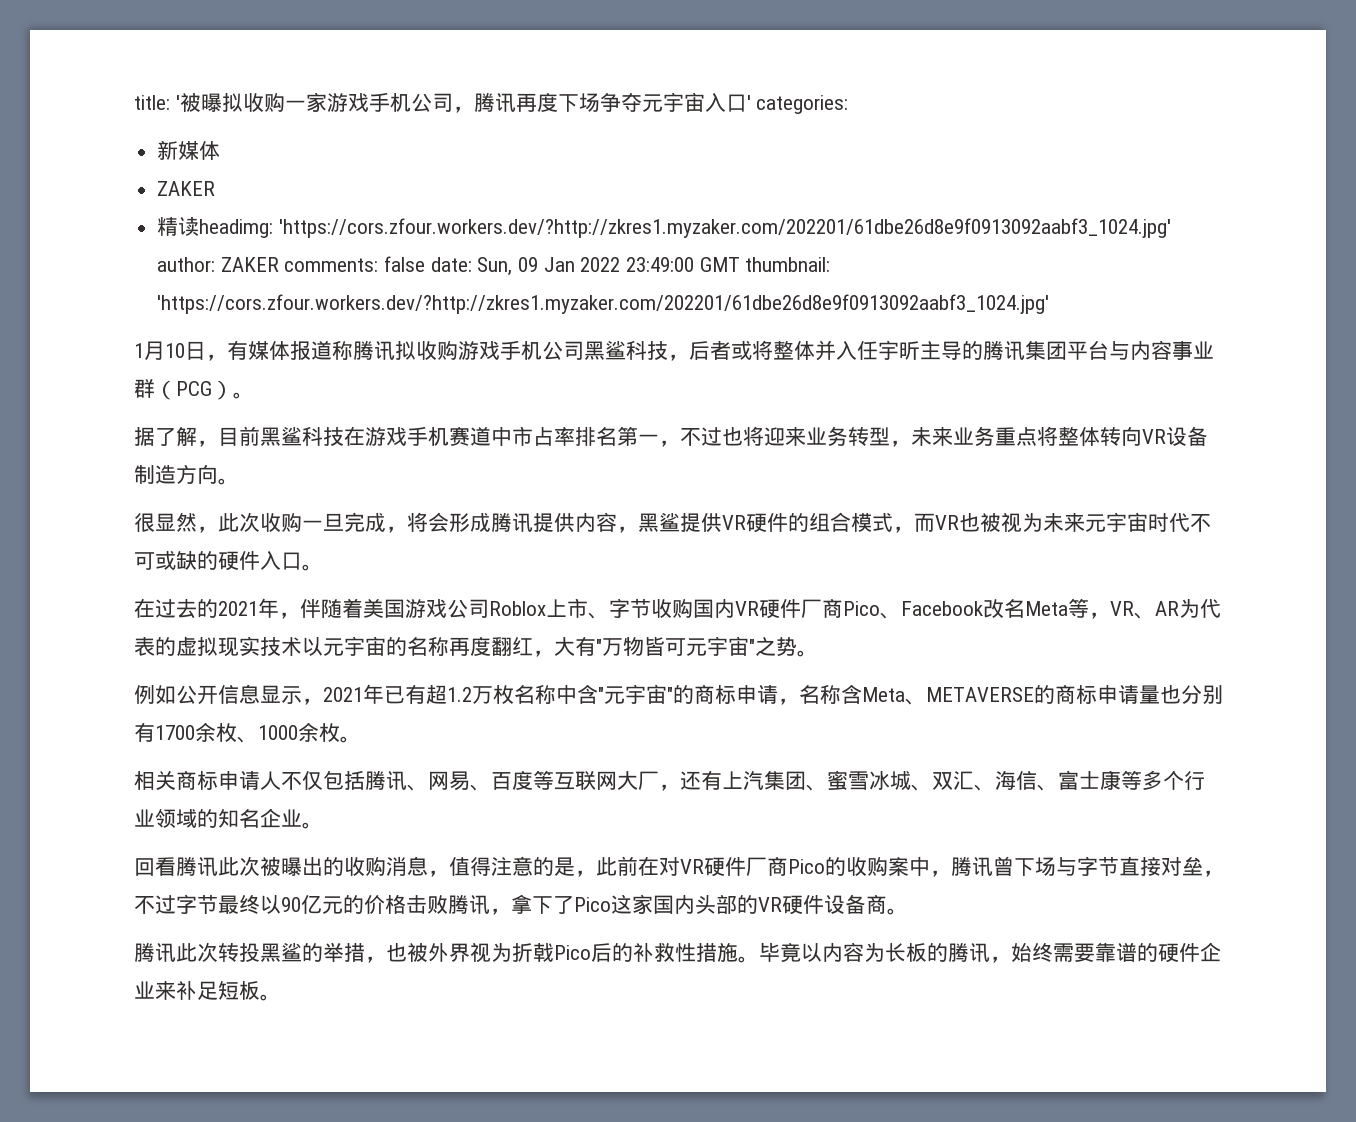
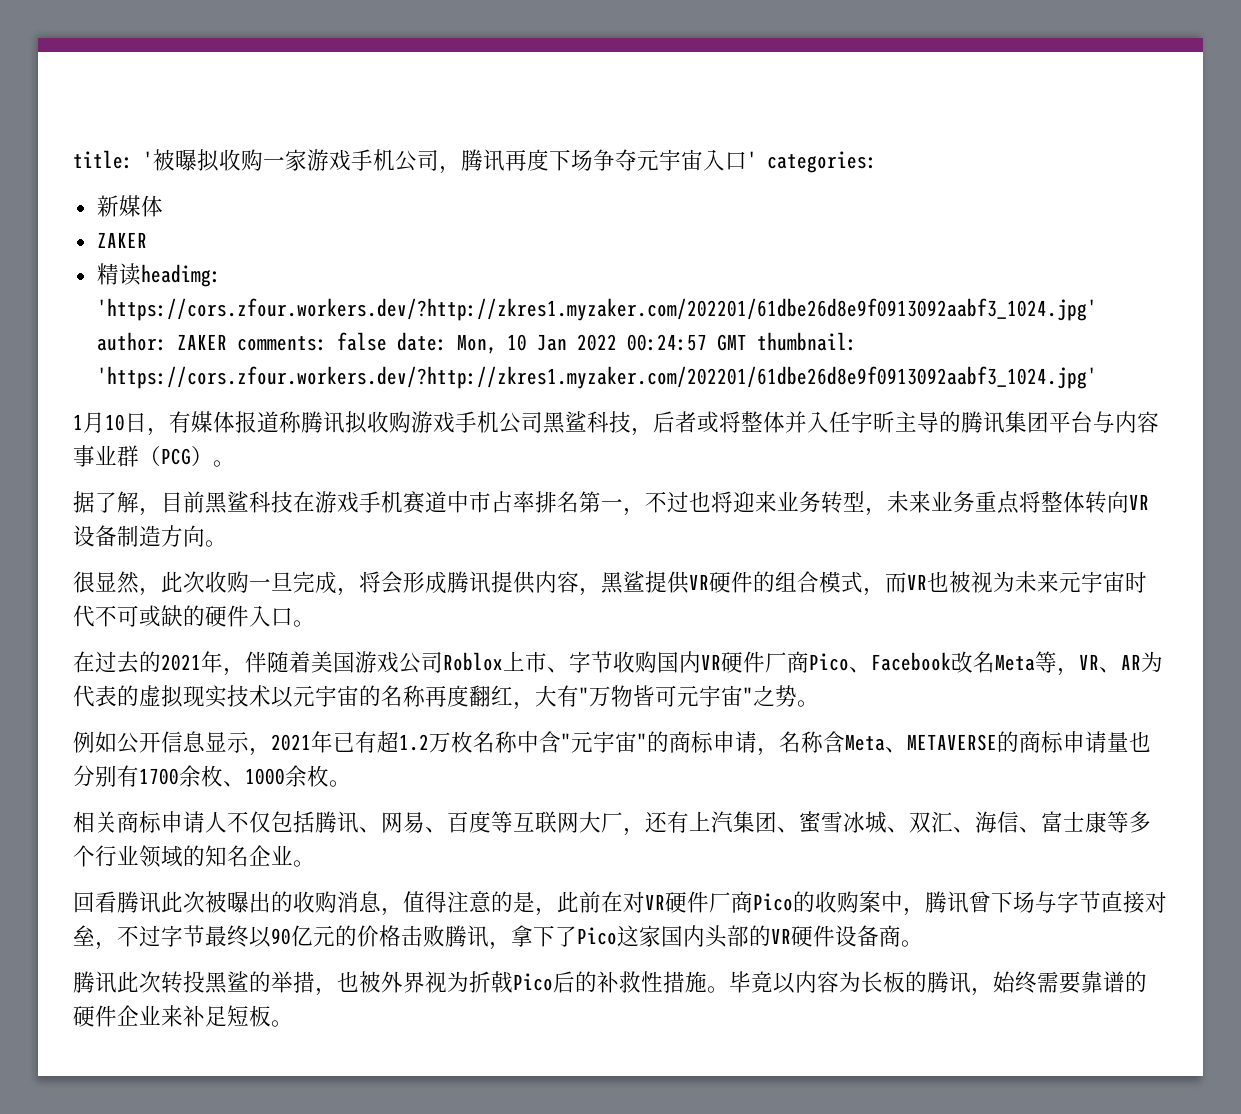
- 精读headimg: 'https://cors.zfour.workers.dev/?http://zkres1.myzaker.com/202201/61dbe26d8e9f0913092aabf3_1024.jpg' author: ZAKER comments: false date: Sun, 09 Jan 2022 23:49:00 GMT thumbnail: 'https://cors.zfour.workers.dev/?http://zkres1.myzaker.com/202201/61dbe26d8e9f0913092aabf3_1024.jpg'
+ 精读headimg: 'https://cors.zfour.workers.dev/?http://zkres1.myzaker.com/202201/61dbe26d8e9f0913092aabf3_1024.jpg' author: ZAKER comments: false date: Mon, 10 Jan 2022 00:24:57 GMT thumbnail: 'https://cors.zfour.workers.dev/?http://zkres1.myzaker.com/202201/61dbe26d8e9f0913092aabf3_1024.jpg'

